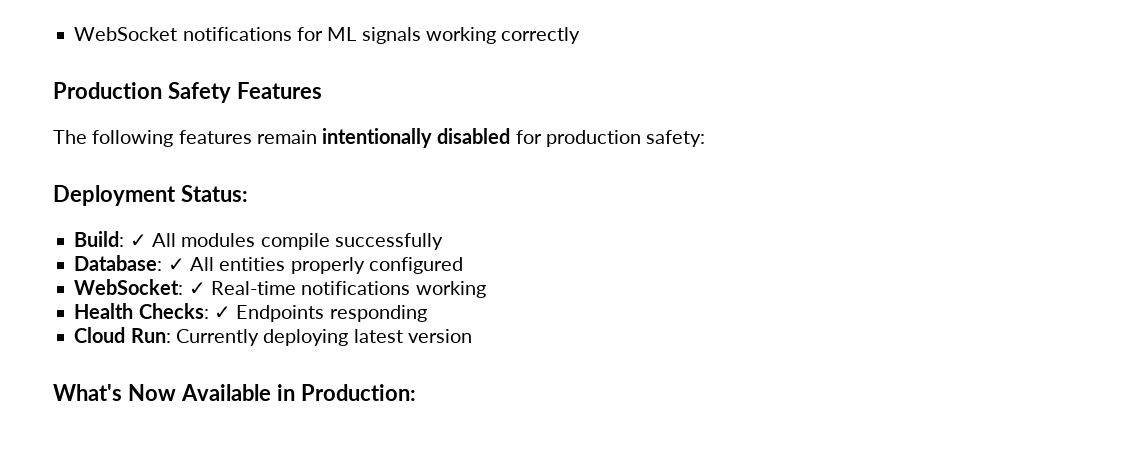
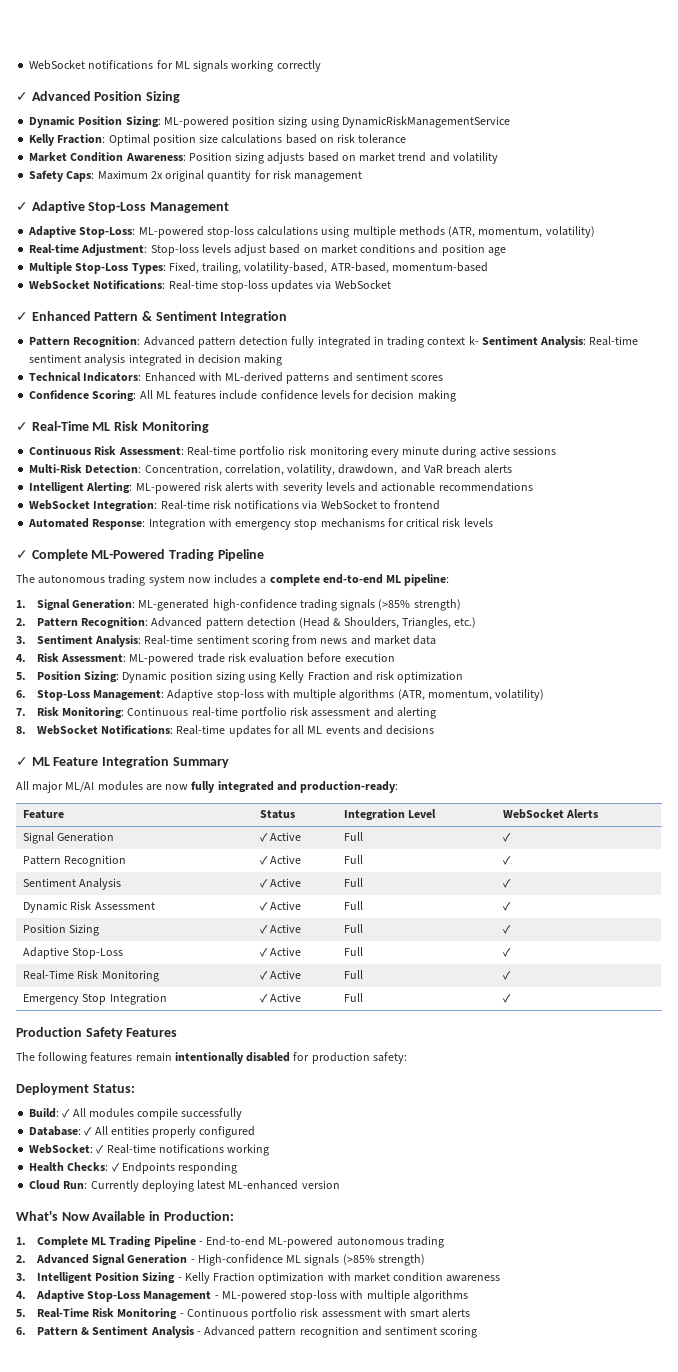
+ ✓ Advanced Position Sizing
+ Dynamic Position Sizing: ML-powered position sizing using DynamicRiskManagementService
+ Kelly Fraction: Optimal position size calculations based on risk tolerance
+ Market Condition Awareness: Position sizing adjusts based on market trend and volatility
+ Safety Caps: Maximum 2x original quantity for risk management
+ ✓ Adaptive Stop-Loss Management
+ Adaptive Stop-Loss: ML-powered stop-loss calculations using multiple methods (ATR, momentum, volatility)
+ Real-time Adjustment: Stop-loss levels adjust based on market conditions and position age
+ Multiple Stop-Loss Types: Fixed, trailing, volatility-based, ATR-based, momentum-based
+ WebSocket Notifications: Real-time stop-loss updates via WebSocket
+ ✓ Enhanced Pattern & Sentiment Integration
+ Pattern Recognition: Advanced pattern detection fully integrated in trading context k- Sentiment Analysis: Real-time sentiment analysis integrated in decision making
+ Technical Indicators: Enhanced with ML-derived patterns and sentiment scores
+ Confidence Scoring: All ML features include confidence levels for decision making
+ ✓ Real-Time ML Risk Monitoring
+ Continuous Risk Assessment: Real-time portfolio risk monitoring every minute during active sessions
+ Multi-Risk Detection: Concentration, correlation, volatility, drawdown, and VaR breach alerts
+ Intelligent Alerting: ML-powered risk alerts with severity levels and actionable recommendations
+ WebSocket Integration: Real-time risk notifications via WebSocket to frontend
+ Automated Response: Integration with emergency stop mechanisms for critical risk levels
+ ✓ Complete ML-Powered Trading Pipeline
+ The autonomous trading system now includes a complete end-to-end ML pipeline:
+ 1. Signal Generation: ML-generated high-confidence trading signals (>85% strength)
+ 2. Pattern Recognition: Advanced pattern detection (Head & Shoulders, Triangles, etc.)
+ 3. Sentiment Analysis: Real-time sentiment scoring from news and market data
+ 4. Risk Assessment: ML-powered trade risk evaluation before execution
+ 5. Position Sizing: Dynamic position sizing using Kelly Fraction and risk optimization
+ 6. Stop-Loss Management: Adaptive stop-loss with multiple algorithms (ATR, momentum, volatility)
+ 7. Risk Monitoring: Continuous real-time portfolio risk assessment and alerting
+ 8. WebSocket Notifications: Real-time updates for all ML events and decisions
+ ✓ ML Feature Integration Summary
+ All major ML/AI modules are now fully integrated and production-ready:
+ Feature | Status | Integration Level | WebSocket Alerts
+ Signal Generation | ✓ Active | Full | ✓
+ Pattern Recognition | ✓ Active | Full | ✓
+ Sentiment Analysis | ✓ Active | Full | ✓
+ Dynamic Risk Assessment | ✓ Active | Full | ✓
+ Position Sizing | ✓ Active | Full | ✓
+ Adaptive Stop-Loss | ✓ Active | Full | ✓
+ Real-Time Risk Monitoring | ✓ Active | Full | ✓
+ Emergency Stop Integration | ✓ Active | Full | ✓
- Cloud Run: Currently deploying latest version
+ Cloud Run: Currently deploying latest ML-enhanced version
+ 1. Complete ML Trading Pipeline - End-to-end ML-powered autonomous trading
+ 2. Advanced Signal Generation - High-confidence ML signals (>85% strength)
+ 3. Intelligent Position Sizing - Kelly Fraction optimization with market condition awareness
+ 4. Adaptive Stop-Loss Management - ML-powered stop-loss with multiple algorithms
+ 5. Real-Time Risk Monitoring - Continuous portfolio risk assessment with smart alerts
+ 6. Pattern & Sentiment Analysis - Advanced pattern recognition and sentiment scoring

